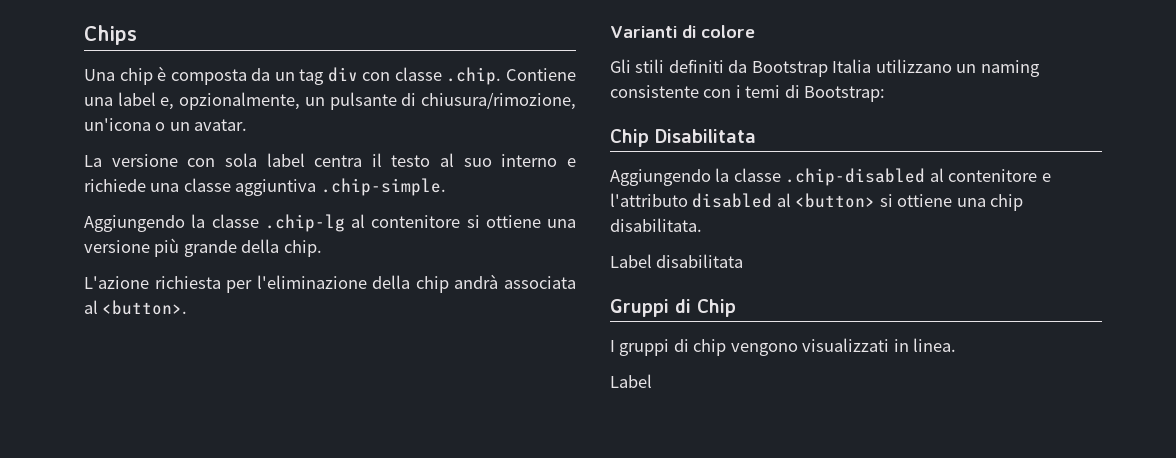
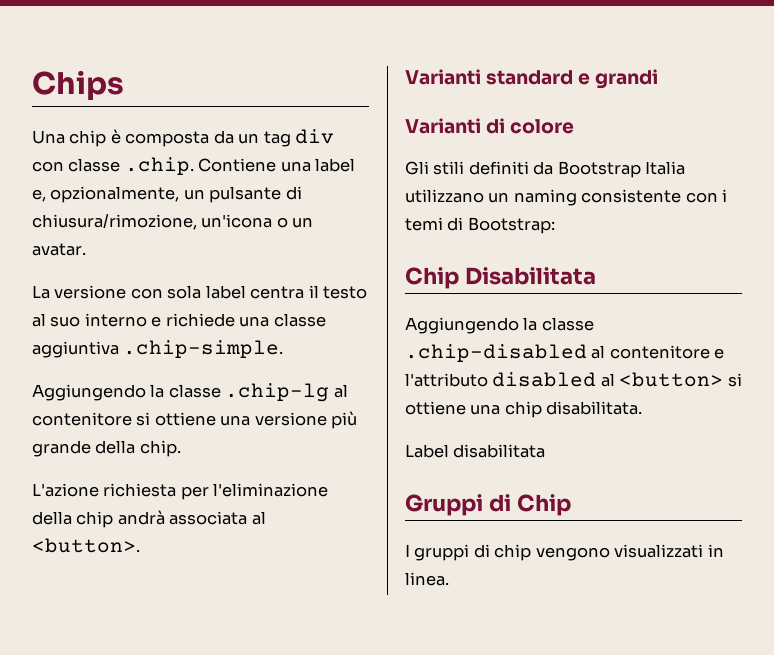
+ Varianti standard e grandi
  I gruppi di chip vengono visualizzati in linea.
- Label

